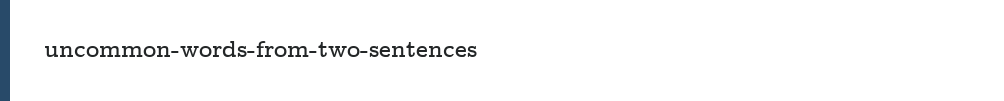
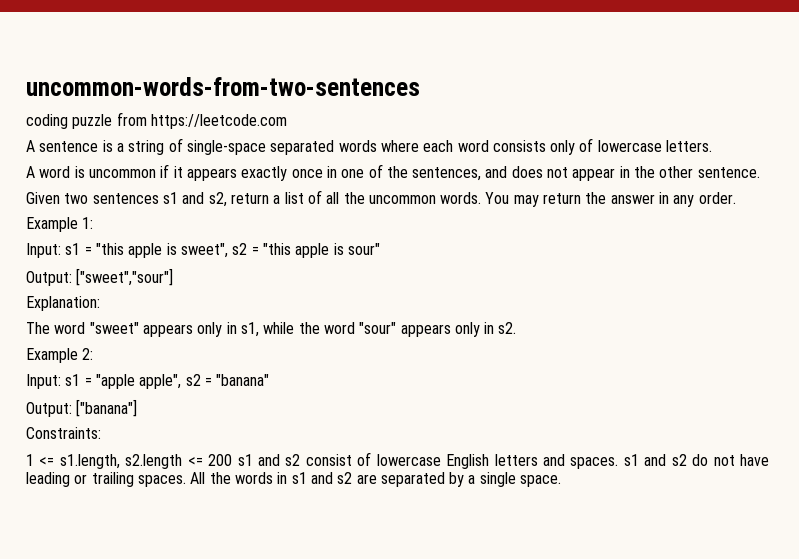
+ coding puzzle from https://leetcode.com
+ A sentence is a string of single-space separated words where each word consists only of lowercase letters.
+ A word is uncommon if it appears exactly once in one of the sentences, and does not appear in the other sentence.
+ Given two sentences s1 and s2, return a list of all the uncommon words. You may return the answer in any order.
+ Example 1:
+ Input: s1 = "this apple is sweet", s2 = "this apple is sour"
+ Output: ["sweet","sour"]
+ Explanation:
+ The word "sweet" appears only in s1, while the word "sour" appears only in s2.
+ Example 2:
+ Input: s1 = "apple apple", s2 = "banana"
+ Output: ["banana"]
+ Constraints:
+ 1 <= s1.length, s2.length <= 200 s1 and s2 consist of lowercase English letters and spaces. s1 and s2 do not have leading or trailing spaces. All the words in s1 and s2 are separated by a single space.

